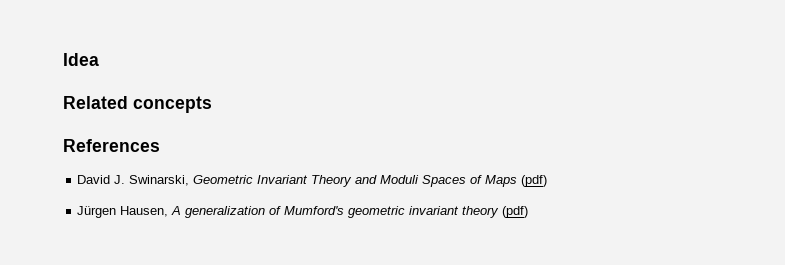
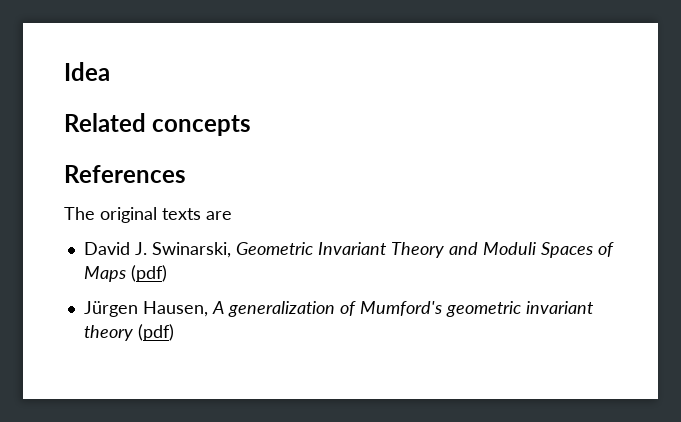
+ The original texts are

